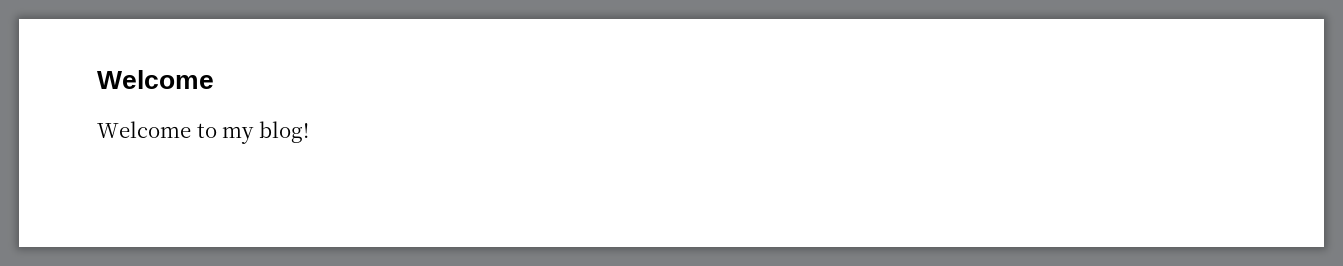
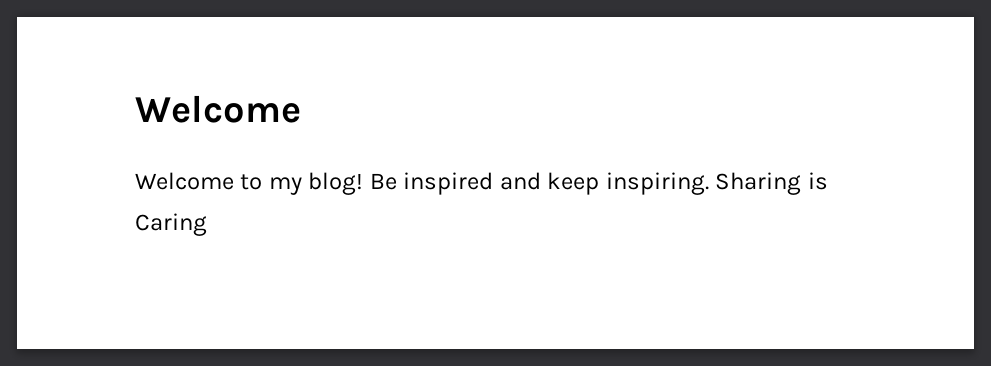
+ Be inspired and keep inspiring. Sharing is Caring

